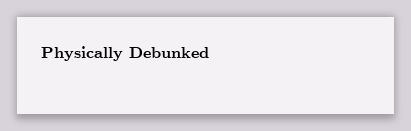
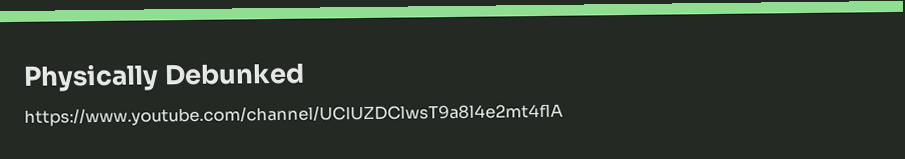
+ https://www.youtube.com/channel/UCIUZDClwsT9a8l4e2mt4flA

